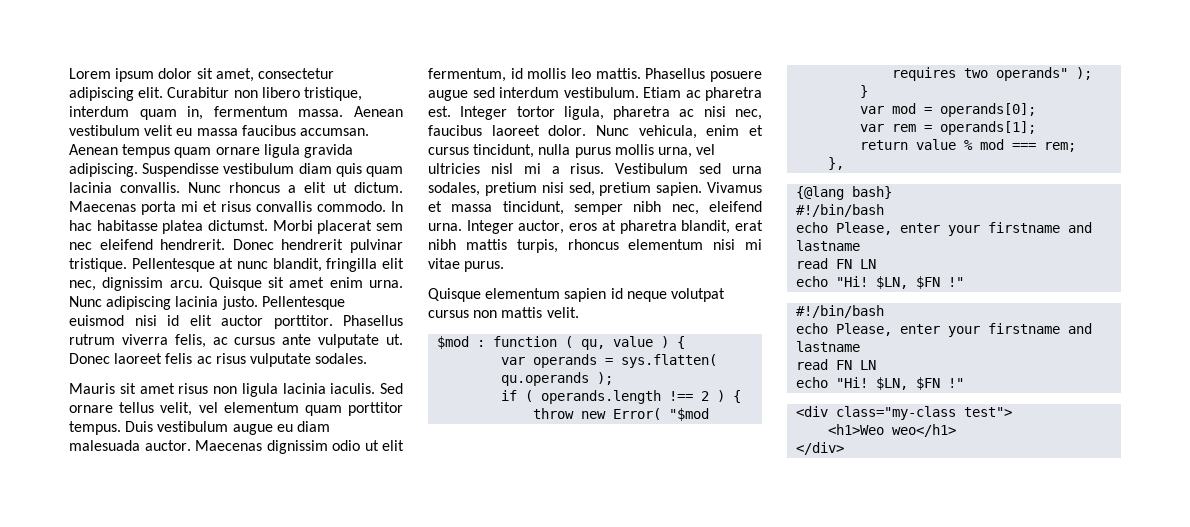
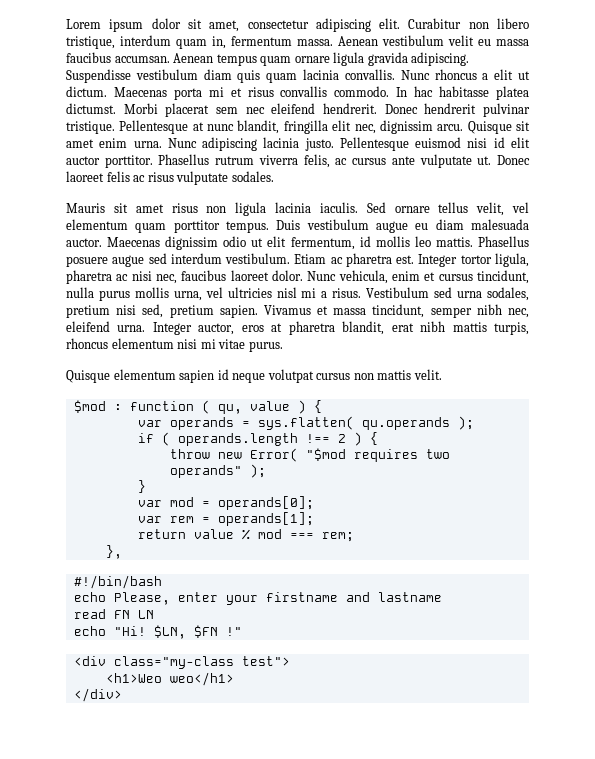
- {@lang bash}
- #!/bin/bash
- echo Please, enter your firstname and lastname
- read FN LN
- echo "Hi! $LN, $FN !"

